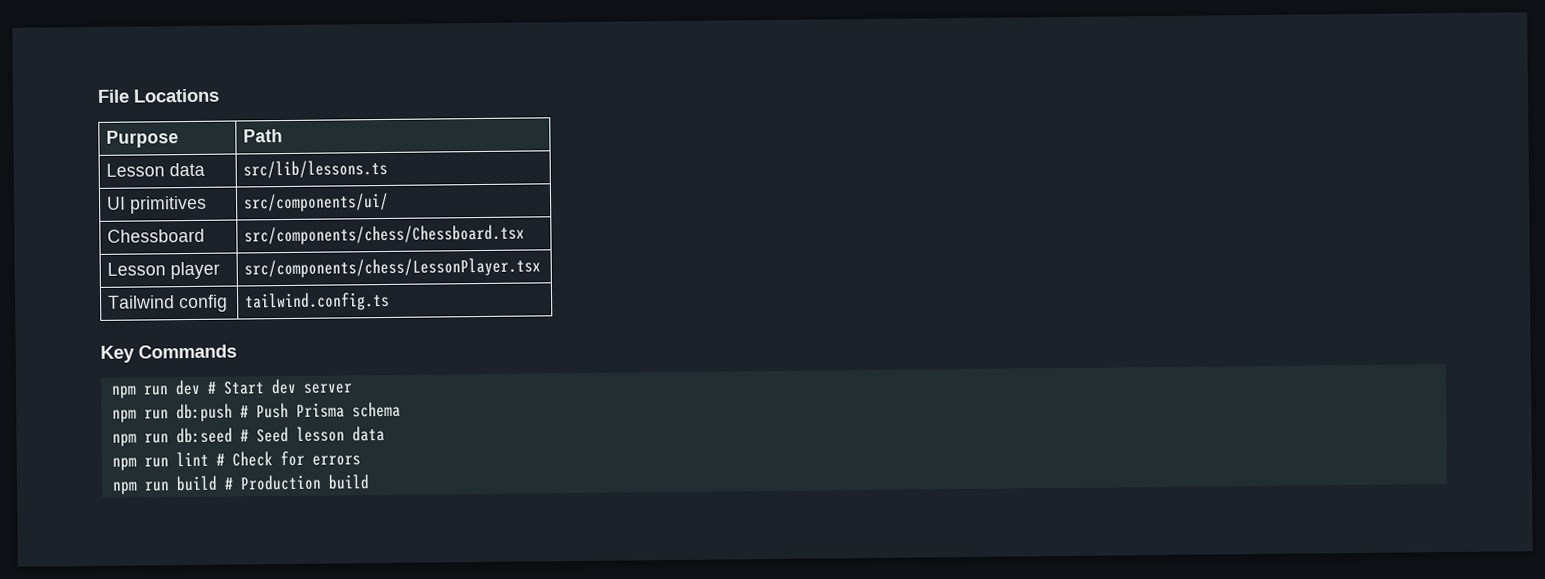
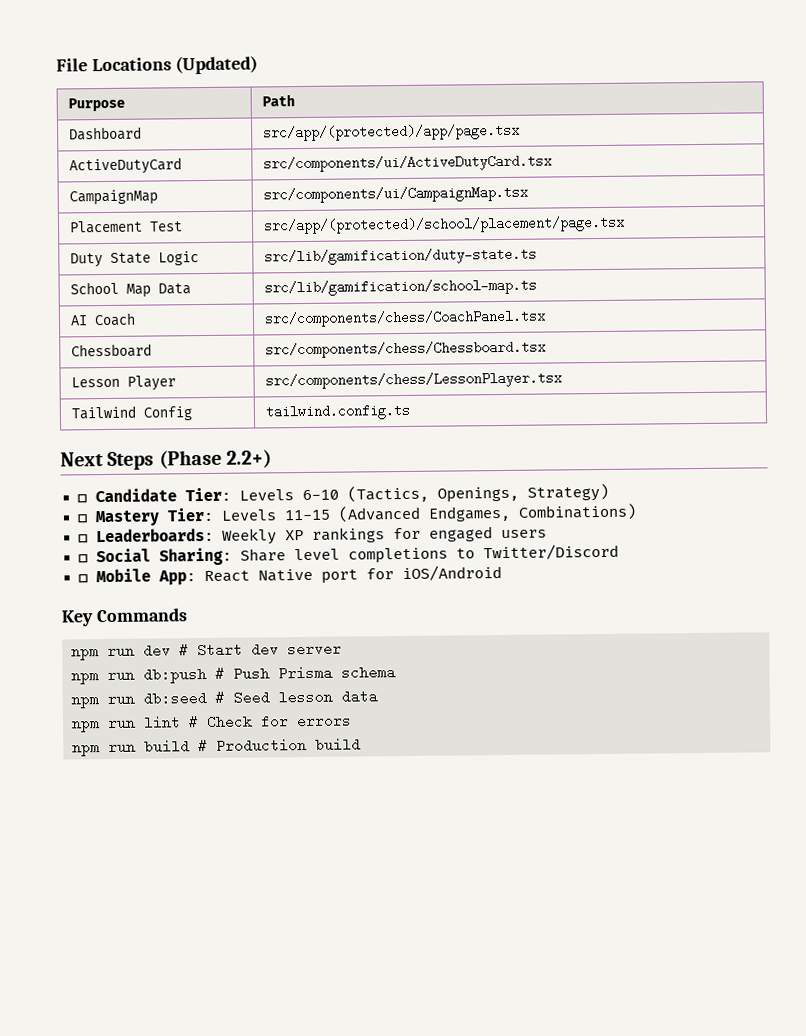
- File Locations
+ File Locations (Updated)
- Lesson data | src/lib/lessons.ts
- UI primitives | src/components/ui/
+ Dashboard | src/app/(protected)/app/page.tsx
+ ActiveDutyCard | src/components/ui/ActiveDutyCard.tsx
+ CampaignMap | src/components/ui/CampaignMap.tsx
+ Placement Test | src/app/(protected)/school/placement/page.tsx
+ Duty State Logic | src/lib/gamification/duty-state.ts
+ School Map Data | src/lib/gamification/school-map.ts
+ AI Coach | src/components/chess/CoachPanel.tsx
- Lesson player | src/components/chess/LessonPlayer.tsx
+ Lesson Player | src/components/chess/LessonPlayer.tsx
- Tailwind config | tailwind.config.ts
+ Tailwind Config | tailwind.config.ts
+ Next Steps (Phase 2.2+)
+ ☐ Candidate Tier: Levels 6-10 (Tactics, Openings, Strategy)
+ ☐ Mastery Tier: Levels 11-15 (Advanced Endgames, Combinations)
+ ☐ Leaderboards: Weekly XP rankings for engaged users
+ ☐ Social Sharing: Share level completions to Twitter/Discord
+ ☐ Mobile App: React Native port for iOS/Android

